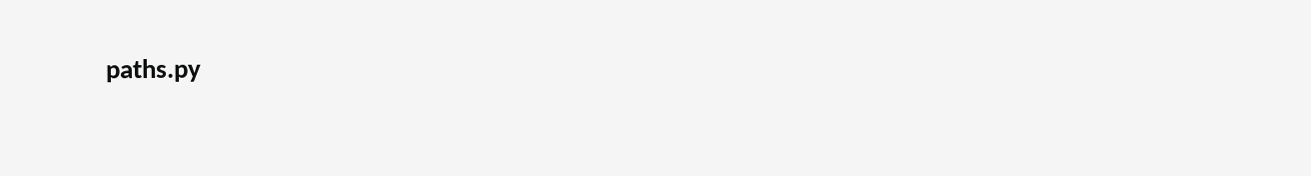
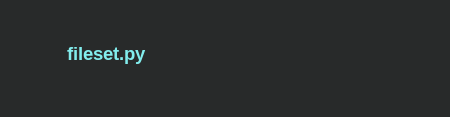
- paths.py
+ fileset.py

